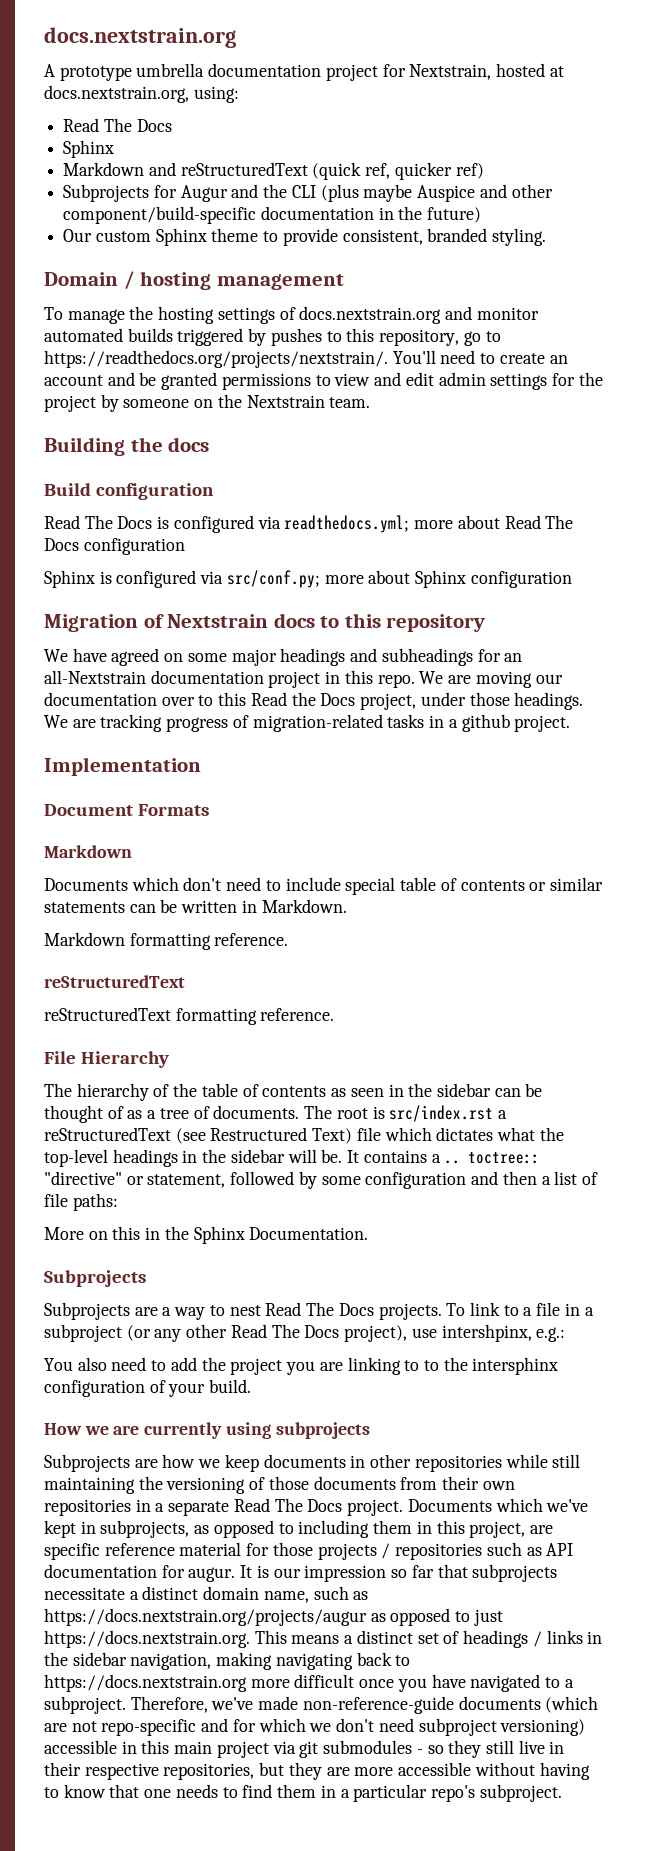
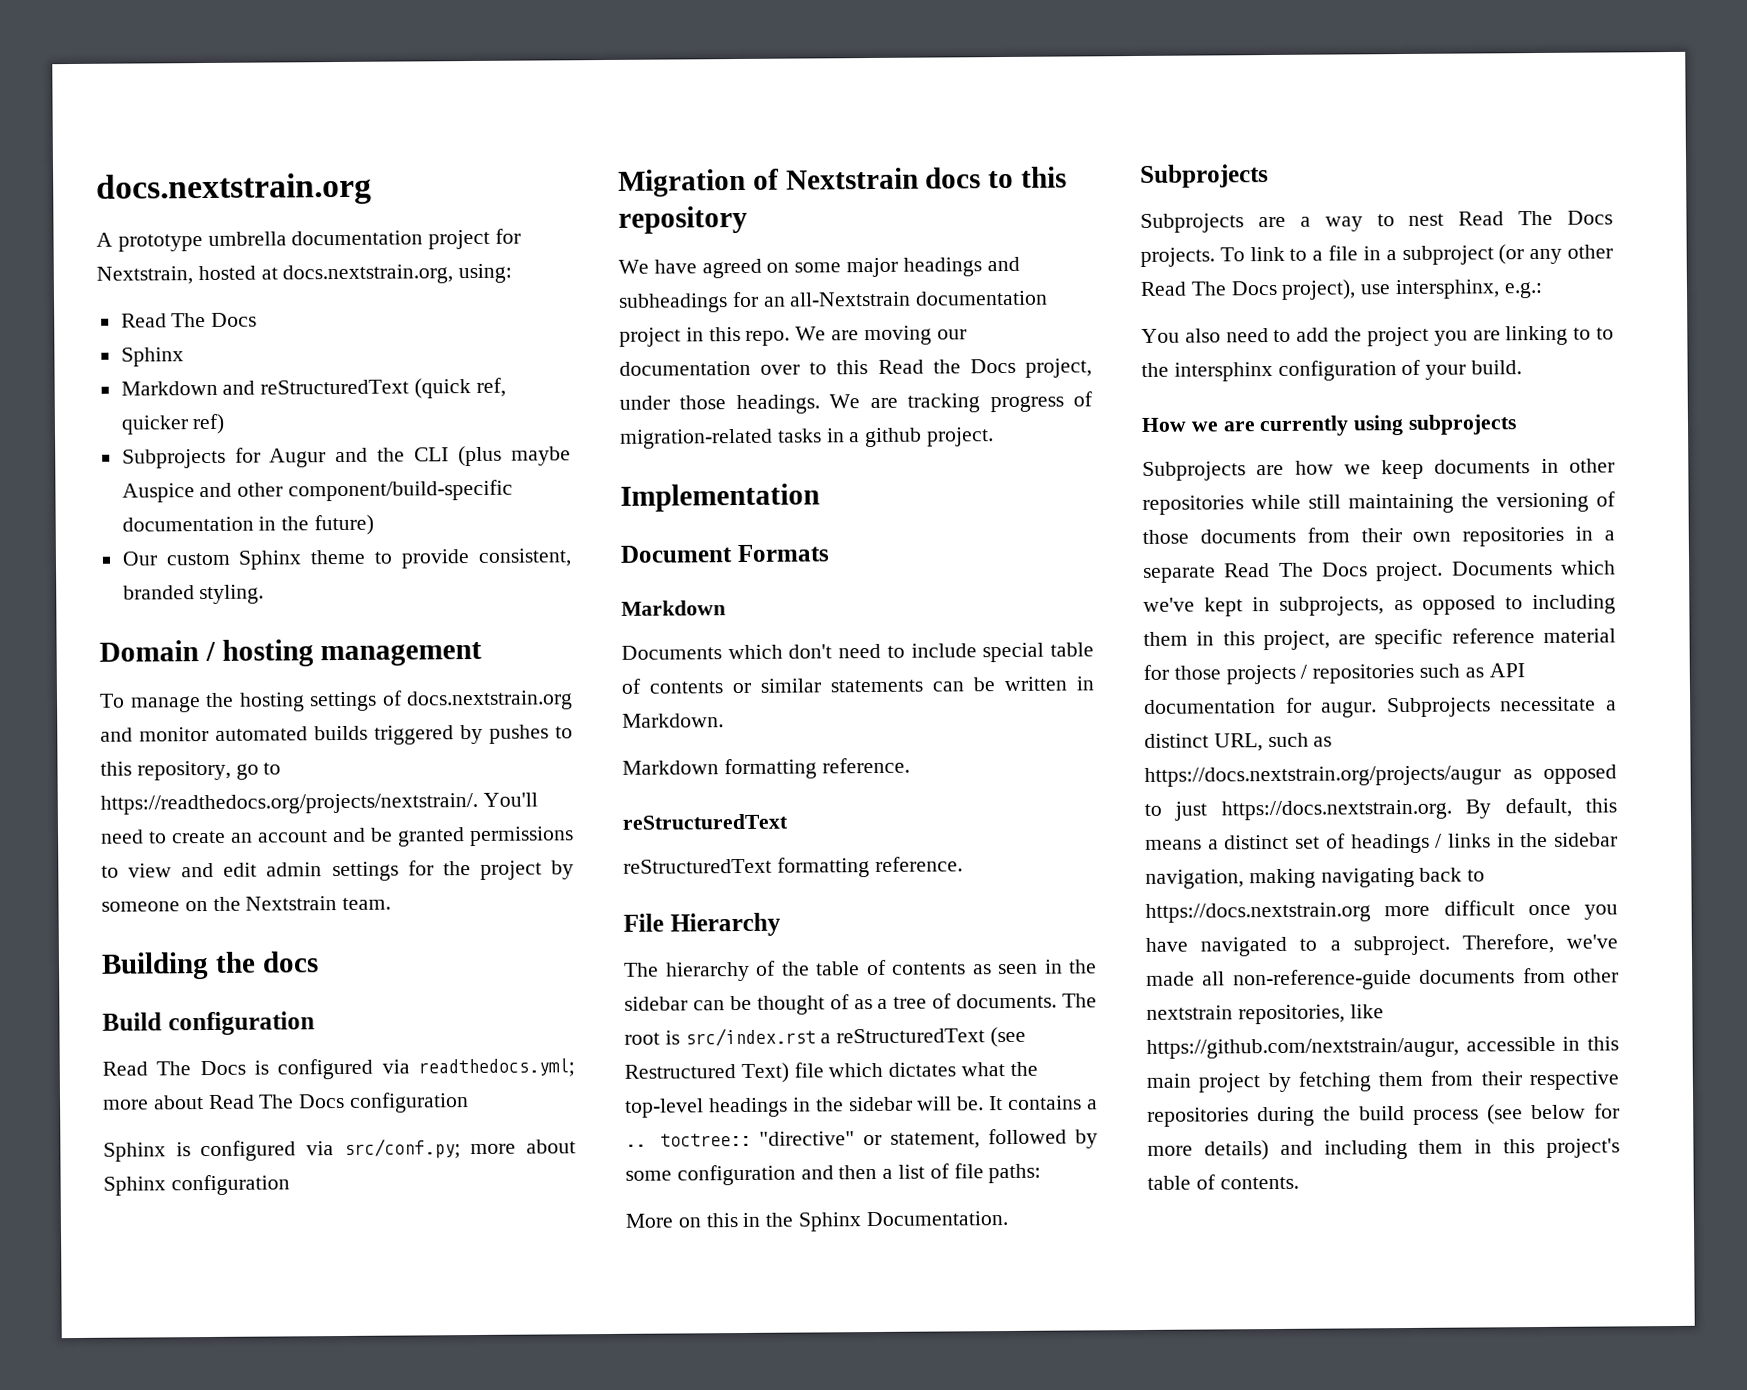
- To link to a file in a subproject (or any other Read The Docs project), use intershpinx, e.g.:
+ To link to a file in a subproject (or any other Read The Docs project), use intersphinx, e.g.:
- It is our impression so far that subprojects necessitate a distinct domain name, such as https://docs.nextstrain.org/projects/augur as opposed to just https://docs.nextstrain.org. This means a distinct set of headings / links in the sidebar navigation, making navigating back to https://docs.nextstrain.org more difficult once you have navigated to a subproject.
+ Subprojects necessitate a distinct URL, such as https://docs.nextstrain.org/projects/augur as opposed to just https://docs.nextstrain.org. By default, this means a distinct set of headings / links in the sidebar navigation, making navigating back to https://docs.nextstrain.org more difficult once you have navigated to a subproject.
- Therefore, we've made non-reference-guide documents (which are not repo-specific and for which we don't need subproject versioning) accessible in this main project via git submodules - so they still live in their respective repositories, but they are more accessible without having to know that one needs to find them in a particular repo's subproject.
+ Therefore, we've made all non-reference-guide documents from other nextstrain repositories, like https://github.com/nextstrain/augur, accessible in this main project by fetching them from their respective repositories during the build process (see below for more details) and including them in this project's table of contents.

